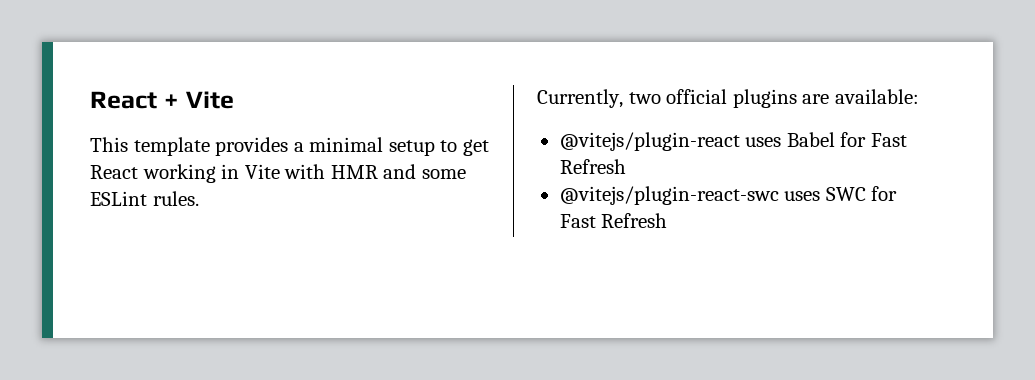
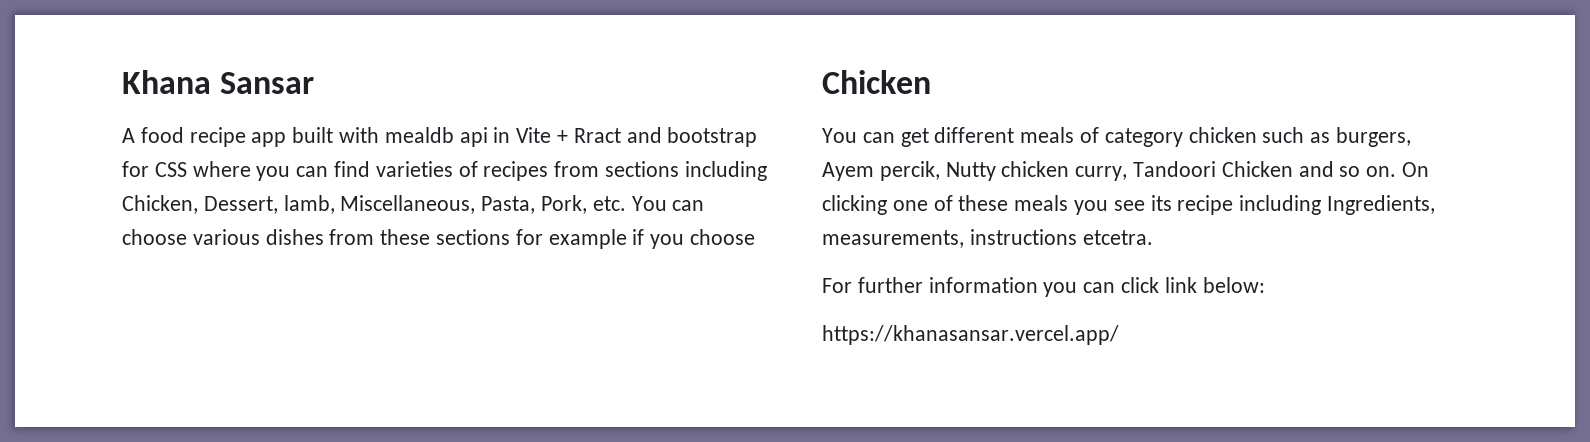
- React + Vite
- This template provides a minimal setup to get React working in Vite with HMR and some ESLint rules.
- Currently, two official plugins are available:
- @vitejs/plugin-react uses Babel for Fast Refresh
- @vitejs/plugin-react-swc uses SWC for Fast Refresh
+ Khana Sansar
+ A food recipe app built with mealdb api in Vite + Rract and bootstrap for CSS where you can find varieties of recipes from sections including Chicken, Dessert, lamb, Miscellaneous, Pasta, Pork, etc. You can choose various dishes from these sections for example if you choose
+ Chicken
+ You can get different meals of category chicken such as burgers, Ayem percik, Nutty chicken curry, Tandoori Chicken and so on. On clicking one of these meals you see its recipe including Ingredients, measurements, instructions etcetra.
+ For further information you can click link below:
+ https://khanasansar.vercel.app/

